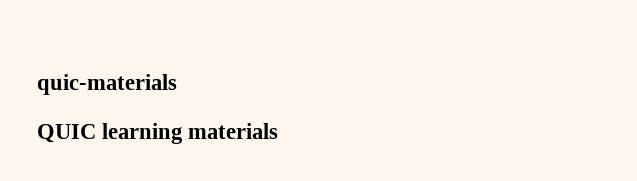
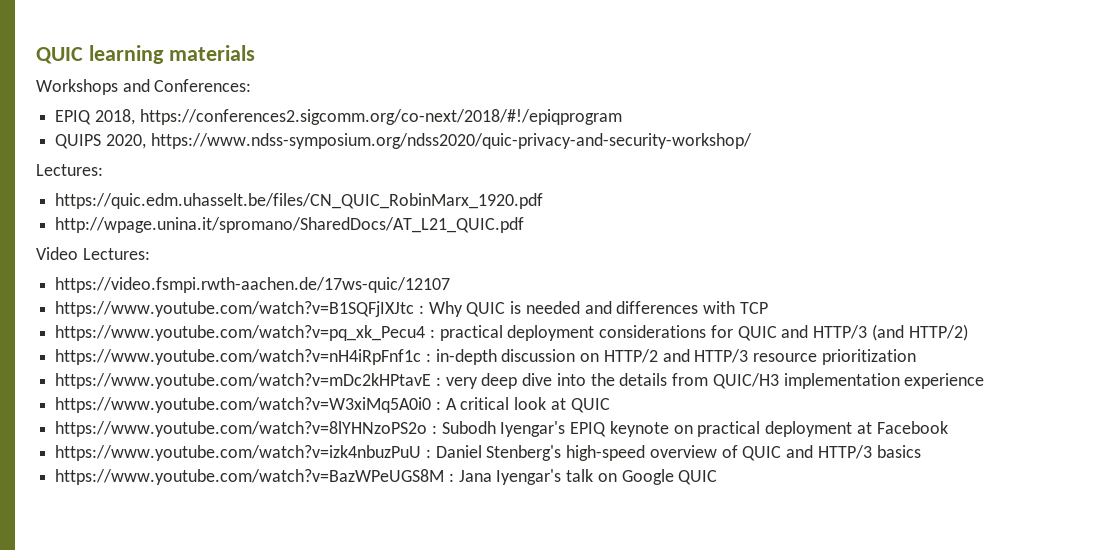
- quic-materials
+ Workshops and Conferences:
+ EPIQ 2018, https://conferences2.sigcomm.org/co-next/2018/#!/epiqprogram
+ QUIPS 2020, https://www.ndss-symposium.org/ndss2020/quic-privacy-and-security-workshop/
+ Lectures:
+ https://quic.edm.uhasselt.be/files/CN_QUIC_RobinMarx_1920.pdf
+ http://wpage.unina.it/spromano/SharedDocs/AT_L21_QUIC.pdf
+ Video Lectures:
+ https://video.fsmpi.rwth-aachen.de/17ws-quic/12107
+ https://www.youtube.com/watch?v=B1SQFjIXJtc : Why QUIC is needed and differences with TCP
+ https://www.youtube.com/watch?v=pq_xk_Pecu4 : practical deployment considerations for QUIC and HTTP/3 (and HTTP/2)
+ https://www.youtube.com/watch?v=nH4iRpFnf1c : in-depth discussion on HTTP/2 and HTTP/3 resource prioritization
+ https://www.youtube.com/watch?v=mDc2kHPtavE : very deep dive into the details from QUIC/H3 implementation experience
+ https://www.youtube.com/watch?v=W3xiMq5A0i0 : A critical look at QUIC
+ https://www.youtube.com/watch?v=8lYHNzoPS2o : Subodh Iyengar's EPIQ keynote on practical deployment at Facebook
+ https://www.youtube.com/watch?v=izk4nbuzPuU : Daniel Stenberg's high-speed overview of QUIC and HTTP/3 basics
+ https://www.youtube.com/watch?v=BazWPeUGS8M : Jana Iyengar's talk on Google QUIC

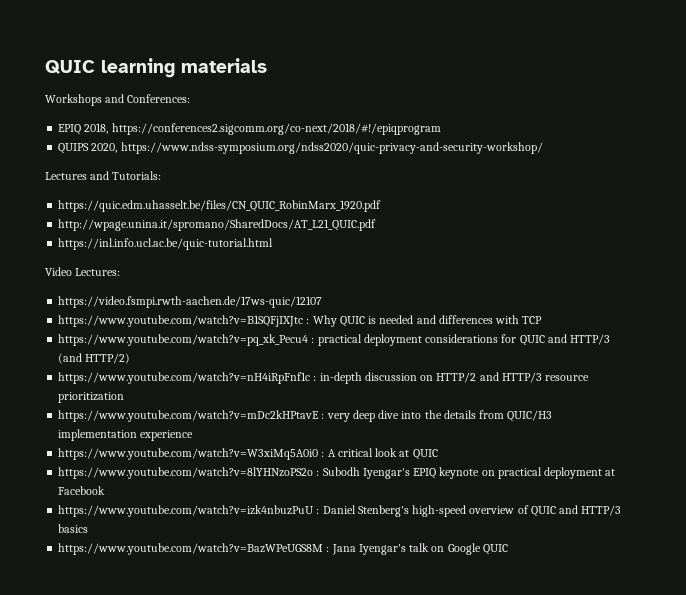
  QUIPS 2020, https://www.ndss-symposium.org/ndss2020/quic-privacy-and-security-workshop/
- Lectures:
+ Lectures and Tutorials:
+ https://inl.info.ucl.ac.be/quic-tutorial.html

